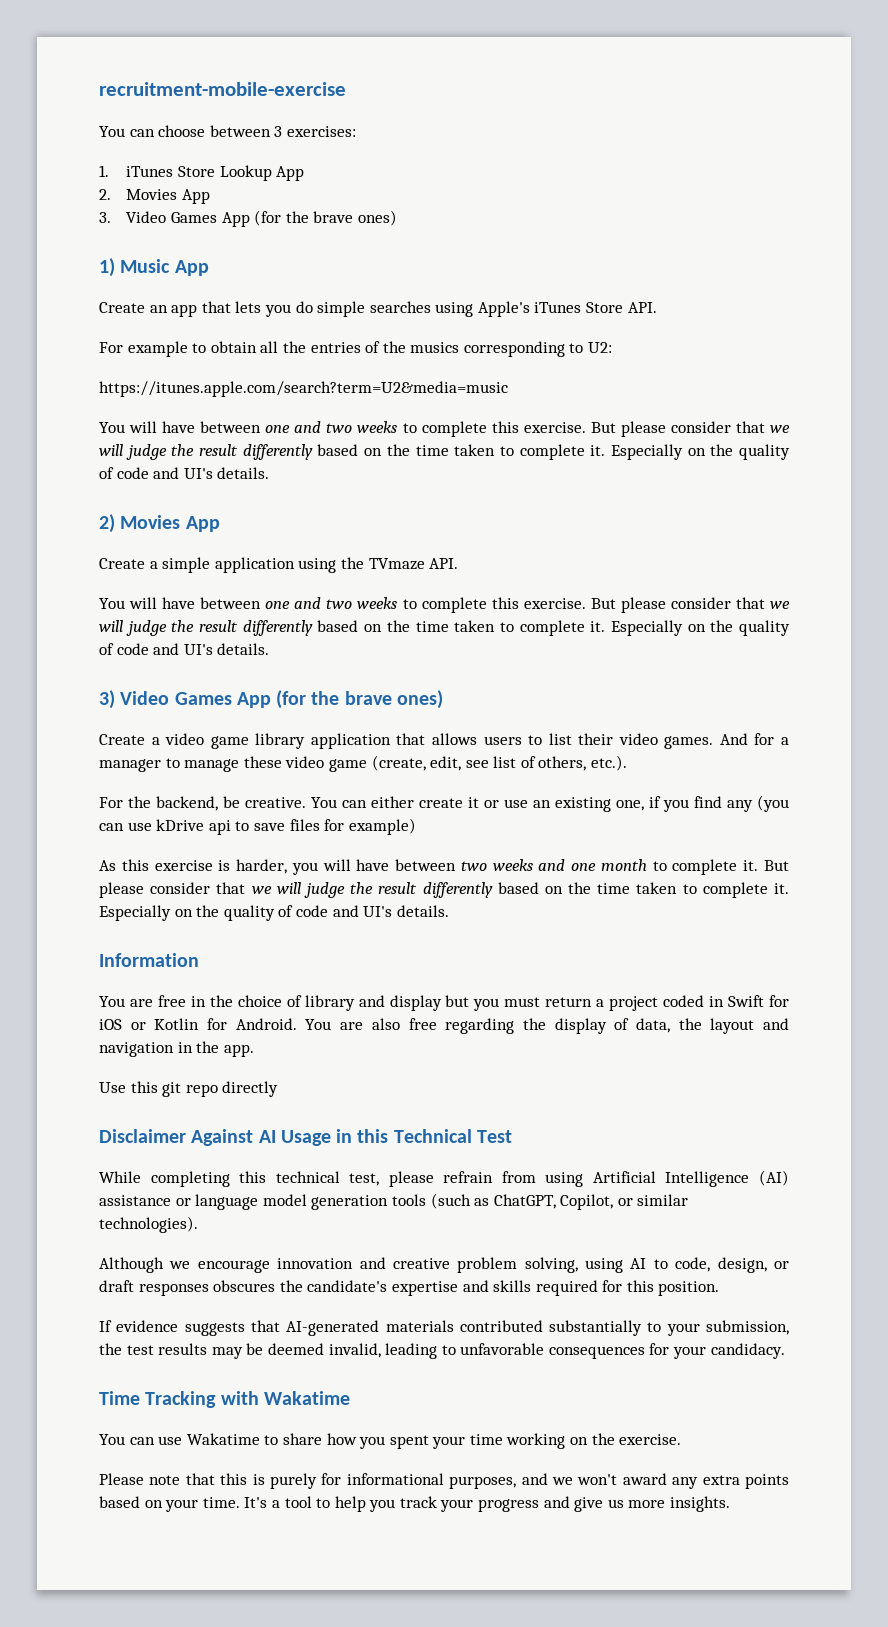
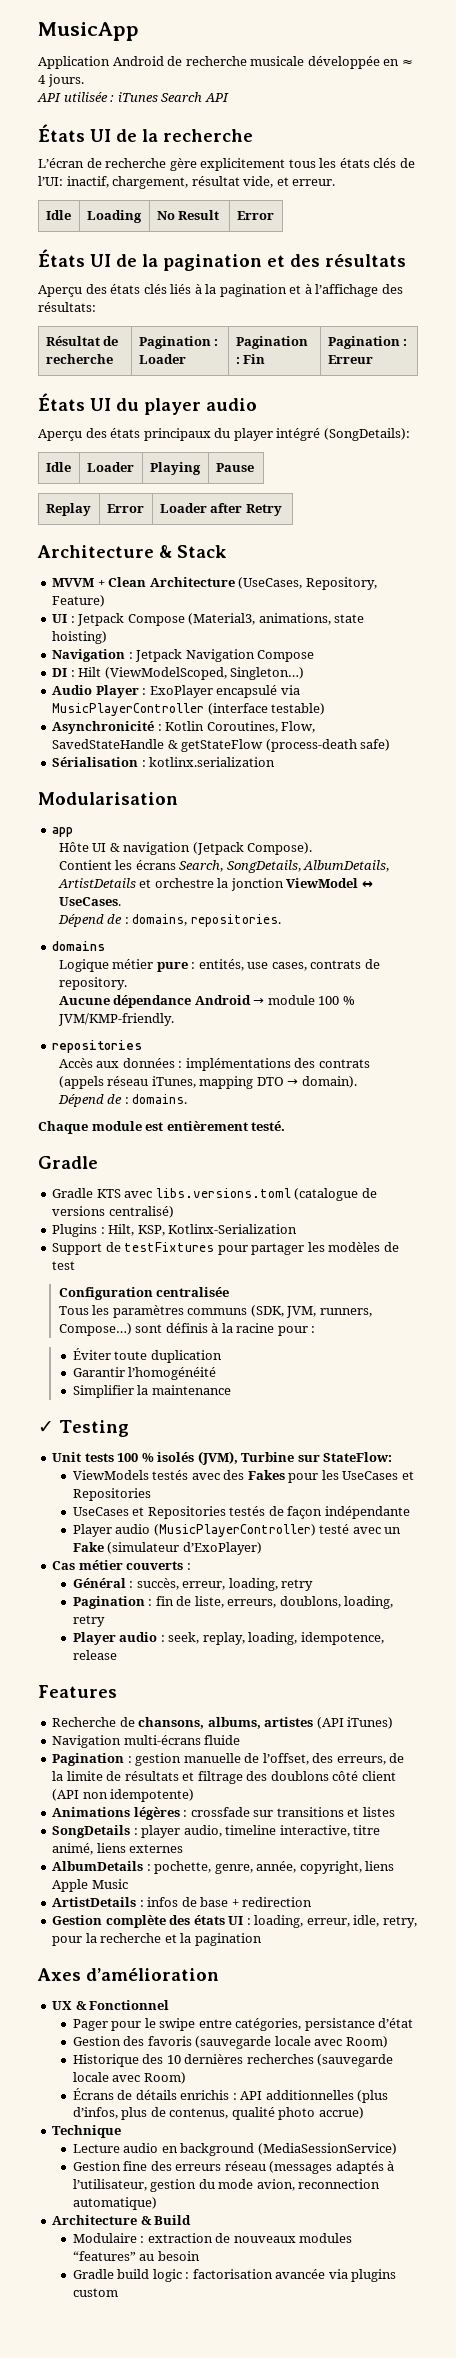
- recruitment-mobile-exercise
- You can choose between 3 exercises:
- 1. iTunes Store Lookup App
- 2. Movies App
- 3. Video Games App (for the brave ones)
- 1) Music App
- Create an app that lets you do simple searches using Apple's iTunes Store API.
- For example to obtain all the entries of the musics corresponding to U2:
- https://itunes.apple.com/search?term=U2&media=music
- You will have between one and two weeks to complete this exercise. But please consider that we will judge the result differently based on the time taken to complete it. Especially on the quality of code and UI's details.
- 2) Movies App
- Create a simple application using the TVmaze API.
- You will have between one and two weeks to complete this exercise. But please consider that we will judge the result differently based on the time taken to complete it. Especially on the quality of code and UI's details.
- 3) Video Games App (for the brave ones)
- Create a video game library application that allows users to list their video games. And for a manager to manage these video game (create, edit, see list of others, etc.).
- For the backend, be creative. You can either create it or use an existing one, if you find any (you can use kDrive api to save files for example)
- As this exercise is harder, you will have between two weeks and one month to complete it. But please consider that we will judge the result differently based on the time taken to complete it. Especially on the quality of code and UI's details.
- Information
- You are free in the choice of library and display but you must return a project coded in Swift for iOS or Kotlin for Android. You are also free regarding the display of data, the layout and navigation in the app.
- Use this git repo directly
- Disclaimer Against AI Usage in this Technical Test
- While completing this technical test, please refrain from using Artificial Intelligence (AI) assistance or language model generation tools (such as ChatGPT, Copilot, or similar technologies).
- Although we encourage innovation and creative problem solving, using AI to code, design, or draft responses obscures the candidate's expertise and skills required for this position.
- If evidence suggests that AI-generated materials contributed substantially to your submission, the test results may be deemed invalid, leading to unfavorable consequences for your candidacy.
- Time Tracking with Wakatime
- You can use Wakatime to share how you spent your time working on the exercise.
- Please note that this is purely for informational purposes, and we won't award any extra points based on your time. It's a tool to help you track your progress and give us more insights.
+ MusicApp
+ Application Android de recherche musicale développée en ≈ 4 jours.
+ API utilisée : iTunes Search API
+ États UI de la recherche
+ L’écran de recherche gère explicitement tous les états clés de l’UI: inactif, chargement, résultat vide, et erreur.
+ Idle | Loading | No Result | Error
+ États UI de la pagination et des résultats
+ Aperçu des états clés liés à la pagination et à l’affichage des résultats:
+ Résultat de recherche | Pagination : Loader | Pagination : Fin | Pagination : Erreur
+ États UI du player audio
+ Aperçu des états principaux du player intégré (SongDetails):
+ Idle | Loader | Playing | Pause
+ Replay | Error | Loader after Retry
+ Architecture & Stack
+ MVVM + Clean Architecture (UseCases, Repository, Feature)
+ UI : Jetpack Compose (Material3, animations, state hoisting)
+ Navigation : Jetpack Navigation Compose
+ DI : Hilt (ViewModelScoped, Singleton…)
+ Audio Player : ExoPlayer encapsulé via MusicPlayerController (interface testable)
+ Asynchronicité : Kotlin Coroutines, Flow, SavedStateHandle & getStateFlow (process-death safe)
+ Sérialisation : kotlinx.serialization
+ Modularisation
+ app
+ Hôte UI & navigation (Jetpack Compose).
+ Contient les écrans Search, SongDetails, AlbumDetails, ArtistDetails et orchestre la jonction ViewModel ↔ UseCases.
+ Dépend de : domains, repositories.
+ domains
+ Logique métier pure : entités, use cases, contrats de repository.
+ Aucune dépendance Android → module 100 % JVM/KMP-friendly.
+ repositories
+ Accès aux données : implémentations des contrats (appels réseau iTunes, mapping DTO → domain).
+ Dépend de : domains.
+ Chaque module est entièrement testé.
+ Gradle
+ Gradle KTS avec libs.versions.toml (catalogue de versions centralisé)
+ Plugins : Hilt, KSP, Kotlinx-Serialization
+ Support de testFixtures pour partager les modèles de test
+ Configuration centralisée
+ Tous les paramètres communs (SDK, JVM, runners, Compose…) sont définis à la racine pour :
+ Éviter toute duplication
+ Garantir l’homogénéité
+ Simplifier la maintenance
+ ✓ Testing
+ Unit tests 100 % isolés (JVM), Turbine sur StateFlow:
+ ViewModels testés avec des Fakes pour les UseCases et Repositories
+ UseCases et Repositories testés de façon indépendante
+ Player audio (MusicPlayerController) testé avec un Fake (simulateur d’ExoPlayer)
+ Cas métier couverts :
+ Général : succès, erreur, loading, retry
+ Pagination : fin de liste, erreurs, doublons, loading, retry
+ Player audio : seek, replay, loading, idempotence, release
+ Features
+ Recherche de chansons, albums, artistes (API iTunes)
+ Navigation multi-écrans fluide
+ Pagination : gestion manuelle de l’offset, des erreurs, de la limite de résultats et filtrage des doublons côté client (API non idempotente)
+ Animations légères : crossfade sur transitions et listes
+ SongDetails : player audio, timeline interactive, titre animé, liens externes
+ AlbumDetails : pochette, genre, année, copyright, liens Apple Music
+ ArtistDetails : infos de base + redirection
+ Gestion complète des états UI : loading, erreur, idle, retry, pour la recherche et la pagination
+ Axes d’amélioration
+ UX & Fonctionnel
+ Pager pour le swipe entre catégories, persistance d’état
+ Gestion des favoris (sauvegarde locale avec Room)
+ Historique des 10 dernières recherches (sauvegarde locale avec Room)
+ Écrans de détails enrichis : API additionnelles (plus d’infos, plus de contenus, qualité photo accrue)
+ Technique
+ Lecture audio en background (MediaSessionService)
+ Gestion fine des erreurs réseau (messages adaptés à l’utilisateur, gestion du mode avion, reconnection automatique)
+ Architecture & Build
+ Modulaire : extraction de nouveaux modules “features” au besoin
+ Gradle build logic : factorisation avancée via plugins custom

